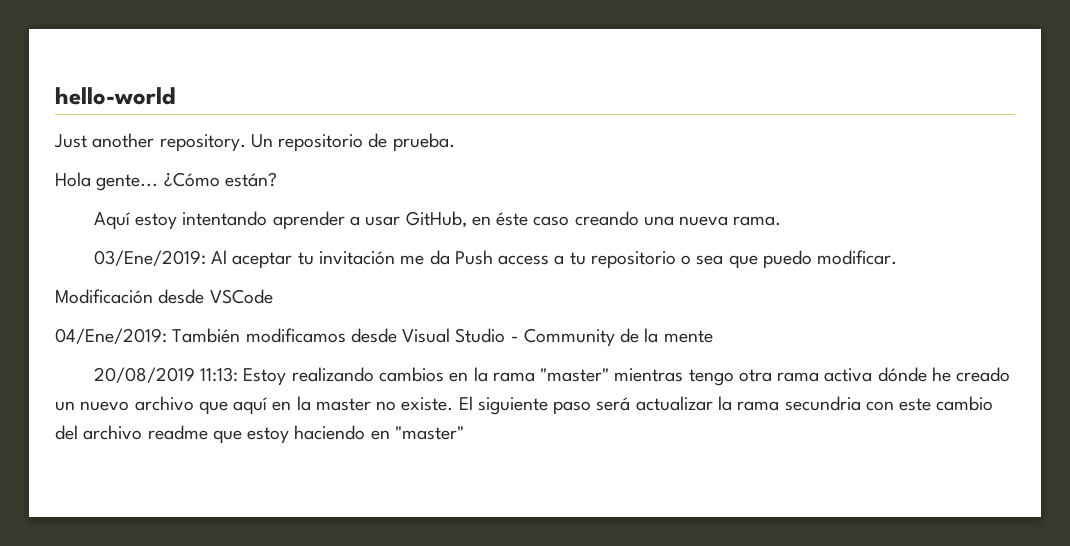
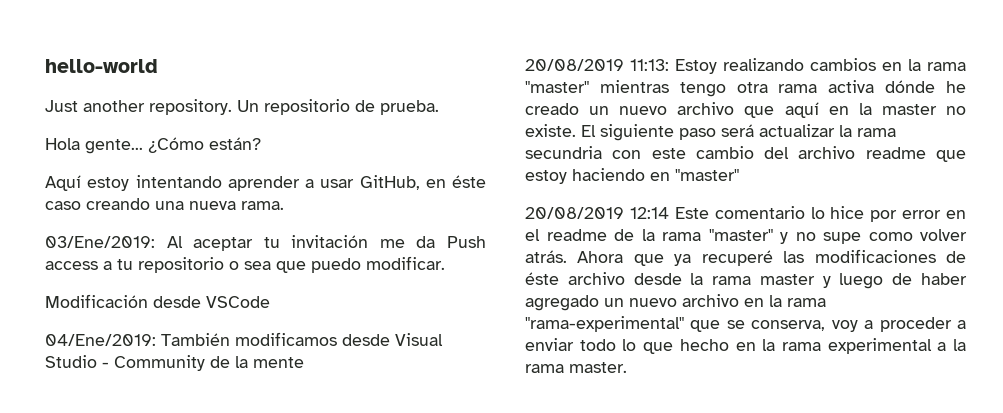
+ 20/08/2019 12:14 Este comentario lo hice por error en el readme de la rama "master" y no supe como volver atrás. Ahora que ya recuperé las modificaciones de éste archivo desde la rama master y luego de haber agregado un nuevo archivo en la rama "rama-experimental" que se conserva, voy a proceder a enviar todo lo que hecho en la rama experimental a la rama master.

